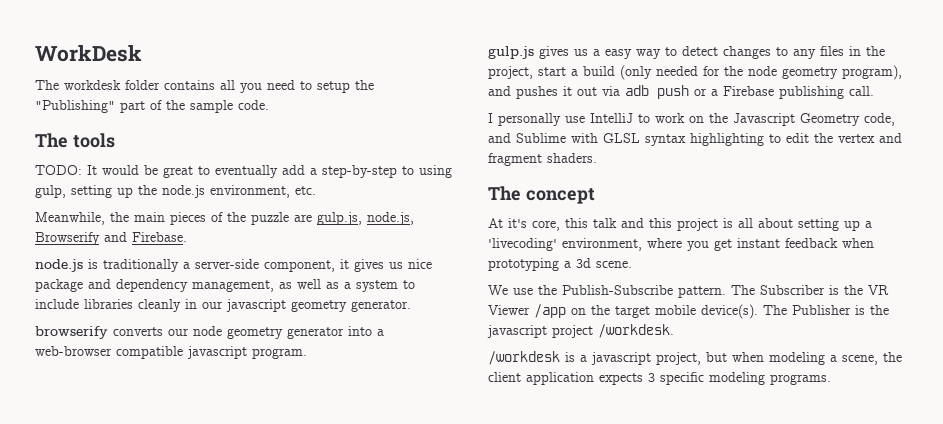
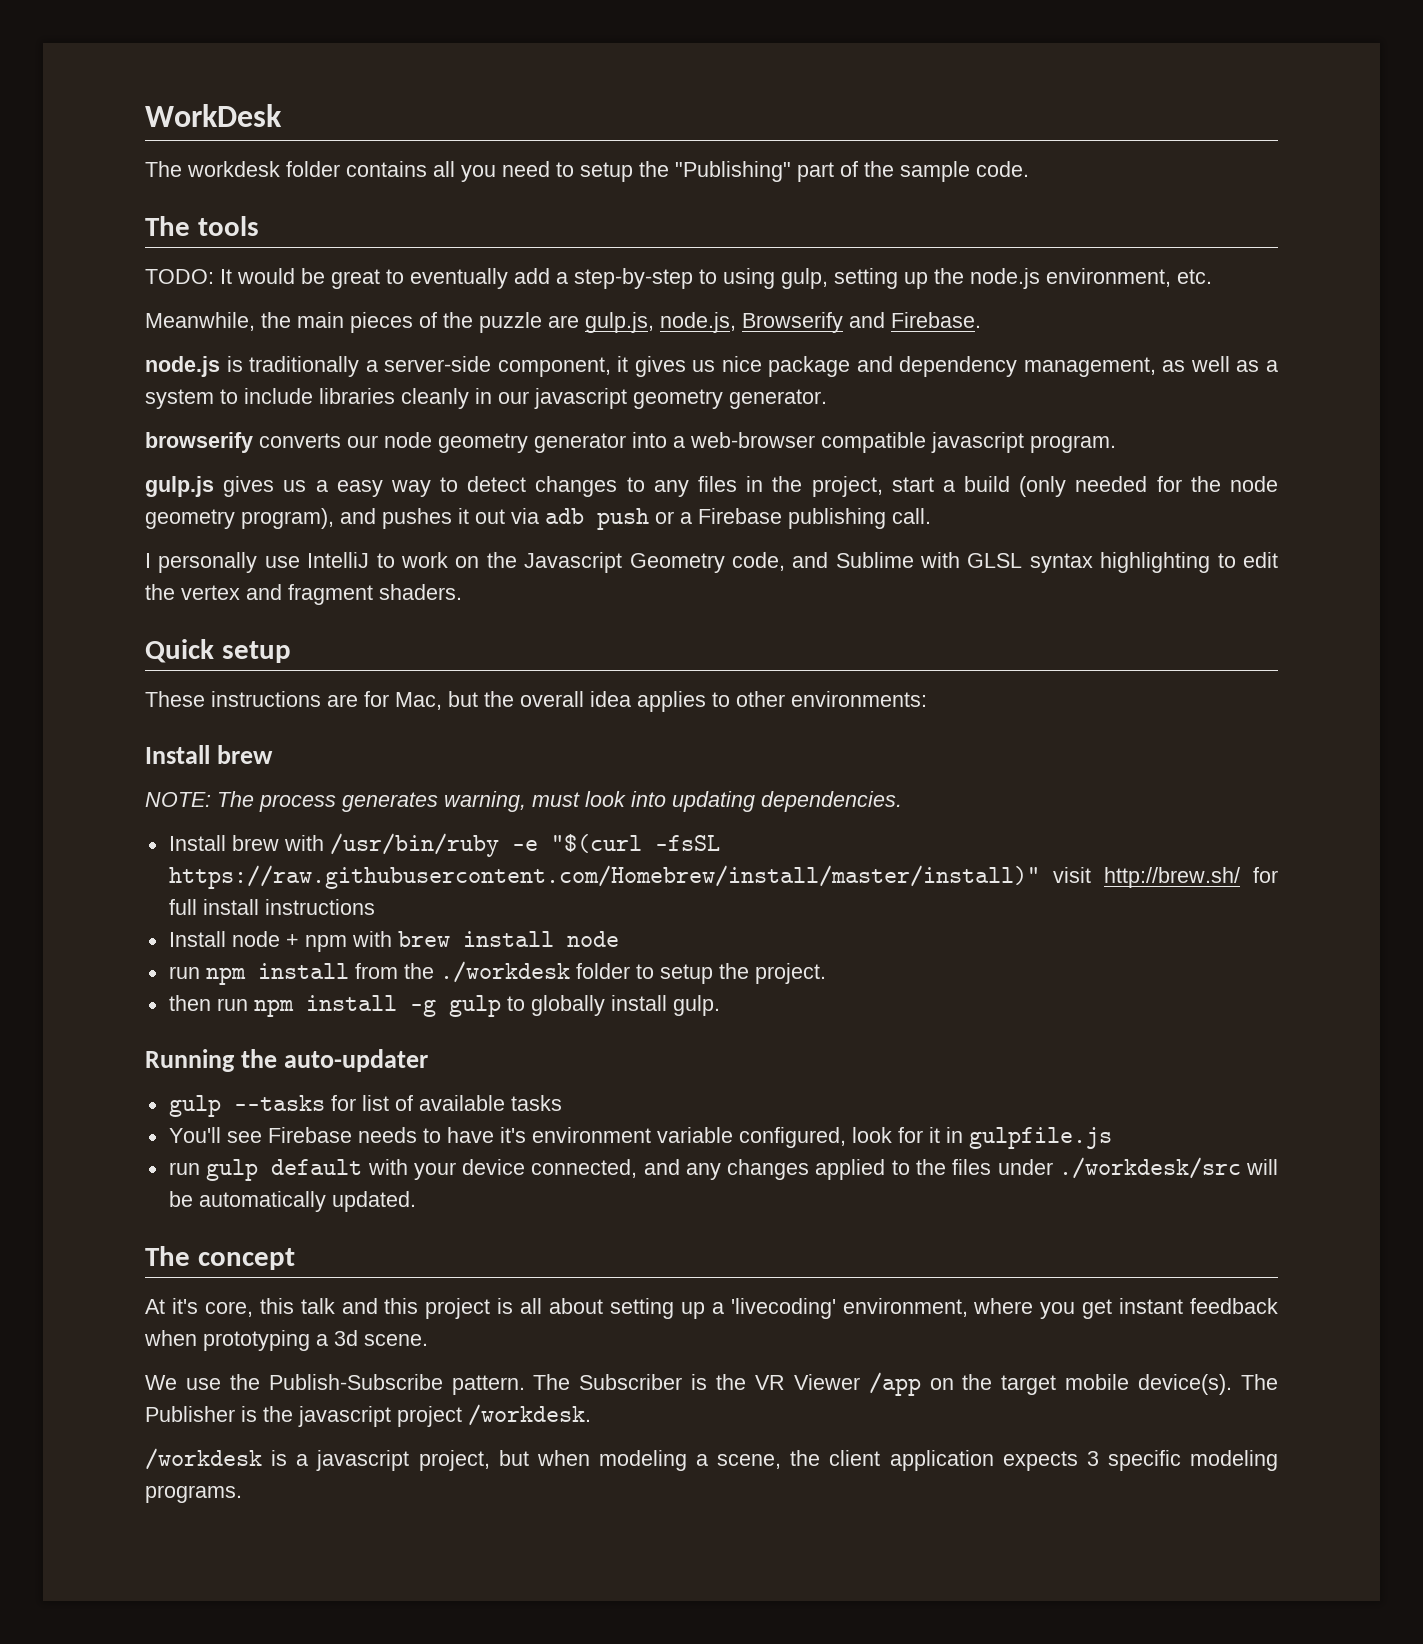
+ Quick setup
+ These instructions are for Mac, but the overall idea applies to other environments:
+ Install brew
+ NOTE: The process generates warning, must look into updating dependencies.
+ Install brew with /usr/bin/ruby -e "$(curl -fsSL https://raw.githubusercontent.com/Homebrew/install/master/install)" visit http://brew.sh/ for full install instructions
+ Install node + npm with brew install node
+ run npm install from the ./workdesk folder to setup the project.
+ then run npm install -g gulp to globally install gulp.
+ Running the auto-updater
+ gulp --tasks for list of available tasks
+ You'll see Firebase needs to have it's environment variable configured, look for it in gulpfile.js
+ run gulp default with your device connected, and any changes applied to the files under ./workdesk/src will be automatically updated.

